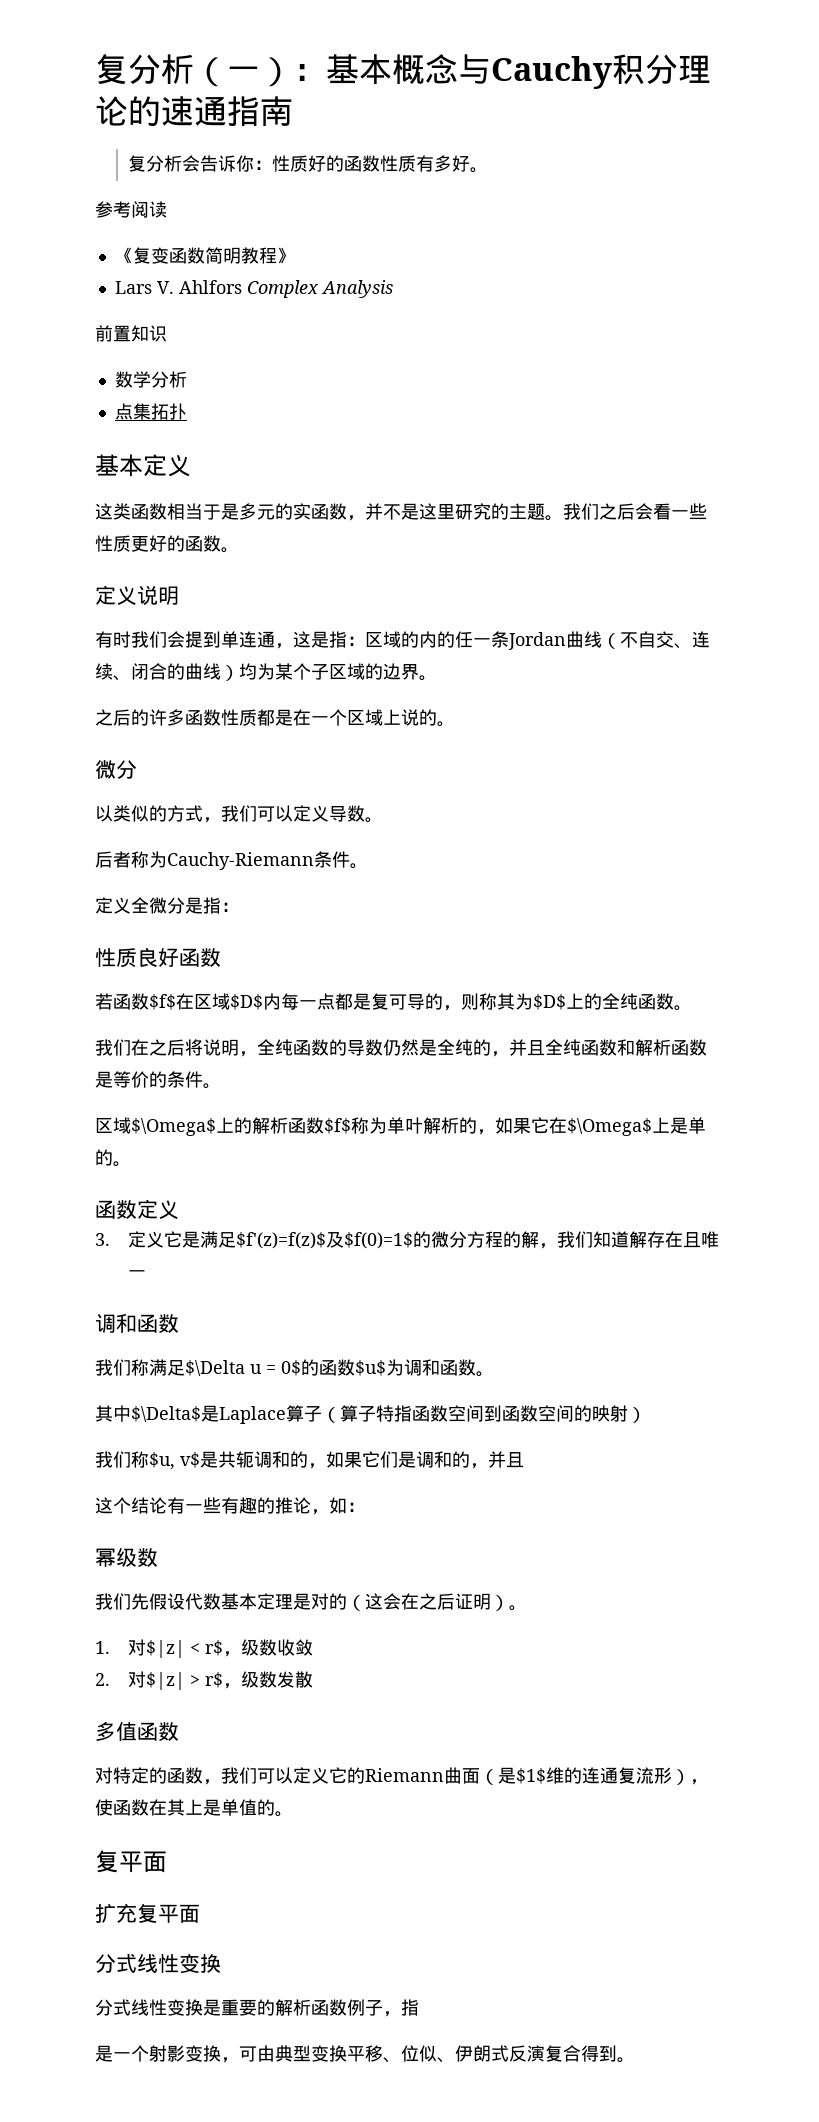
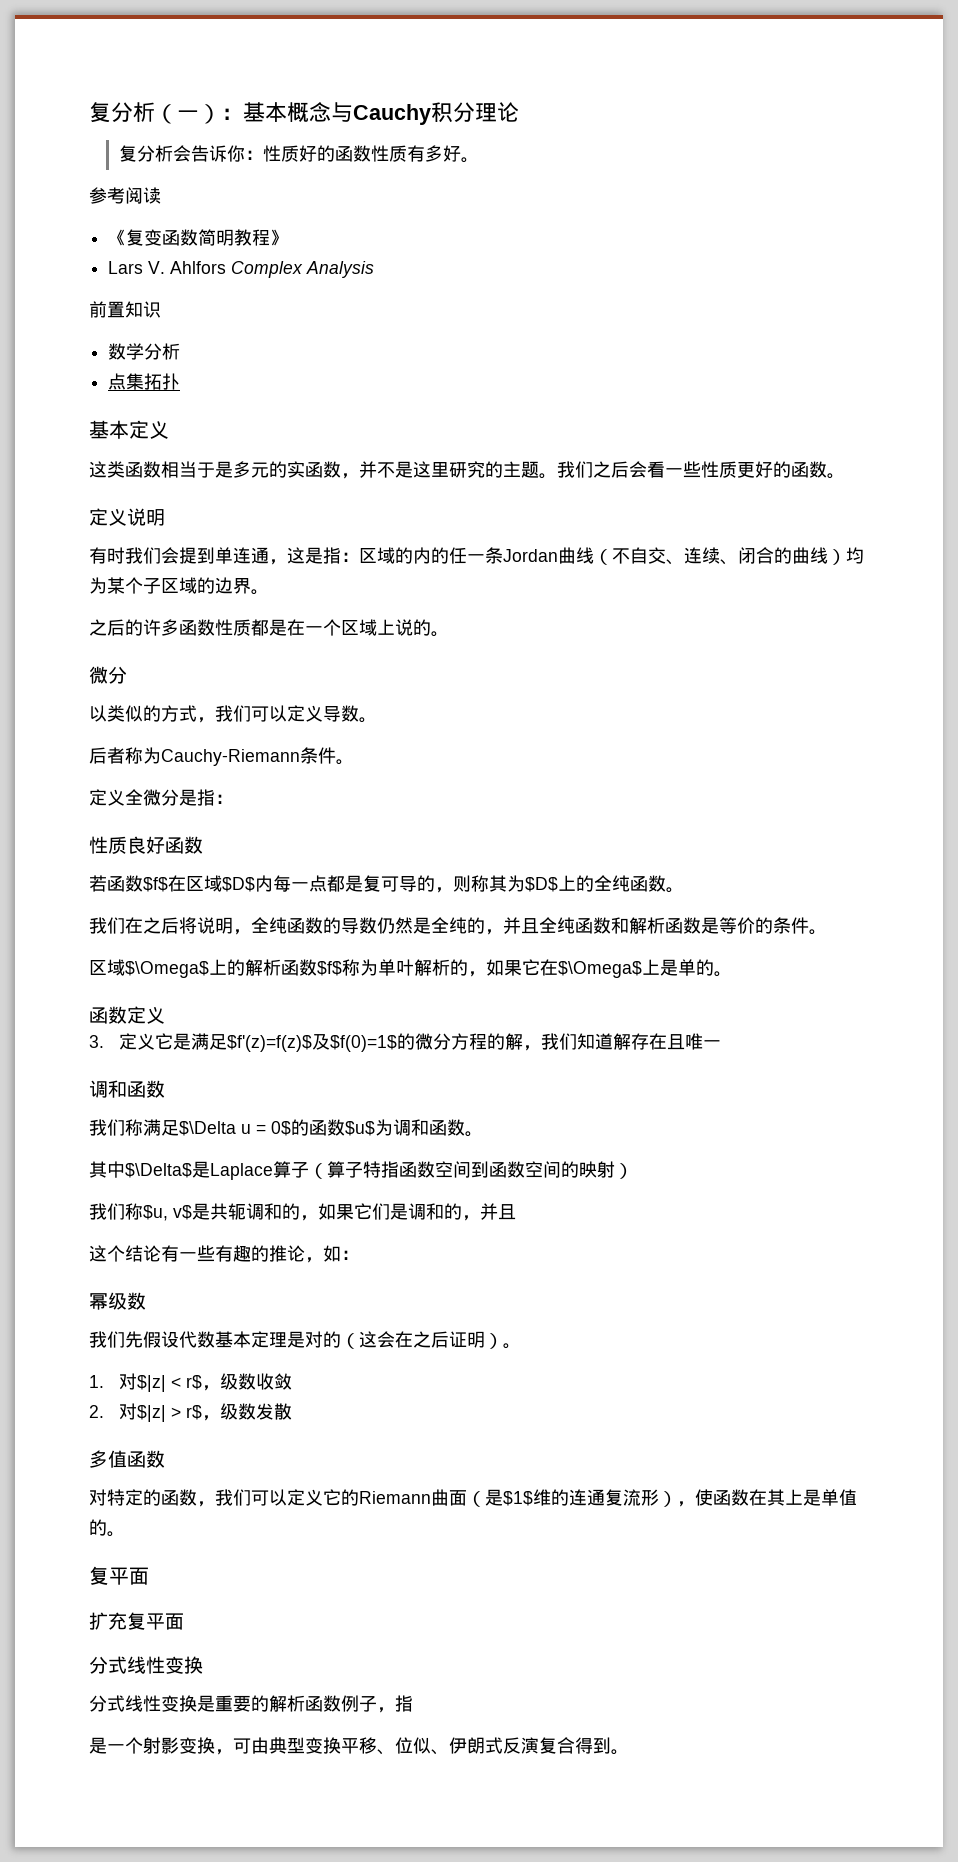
- 复分析（一）：基本概念与Cauchy积分理论的速通指南
+ 复分析（一）：基本概念与Cauchy积分理论

